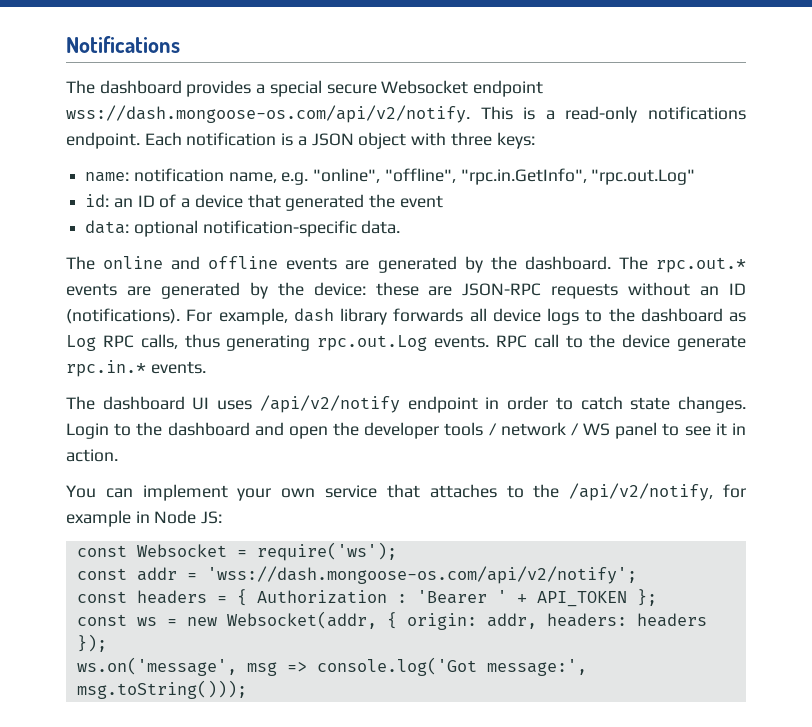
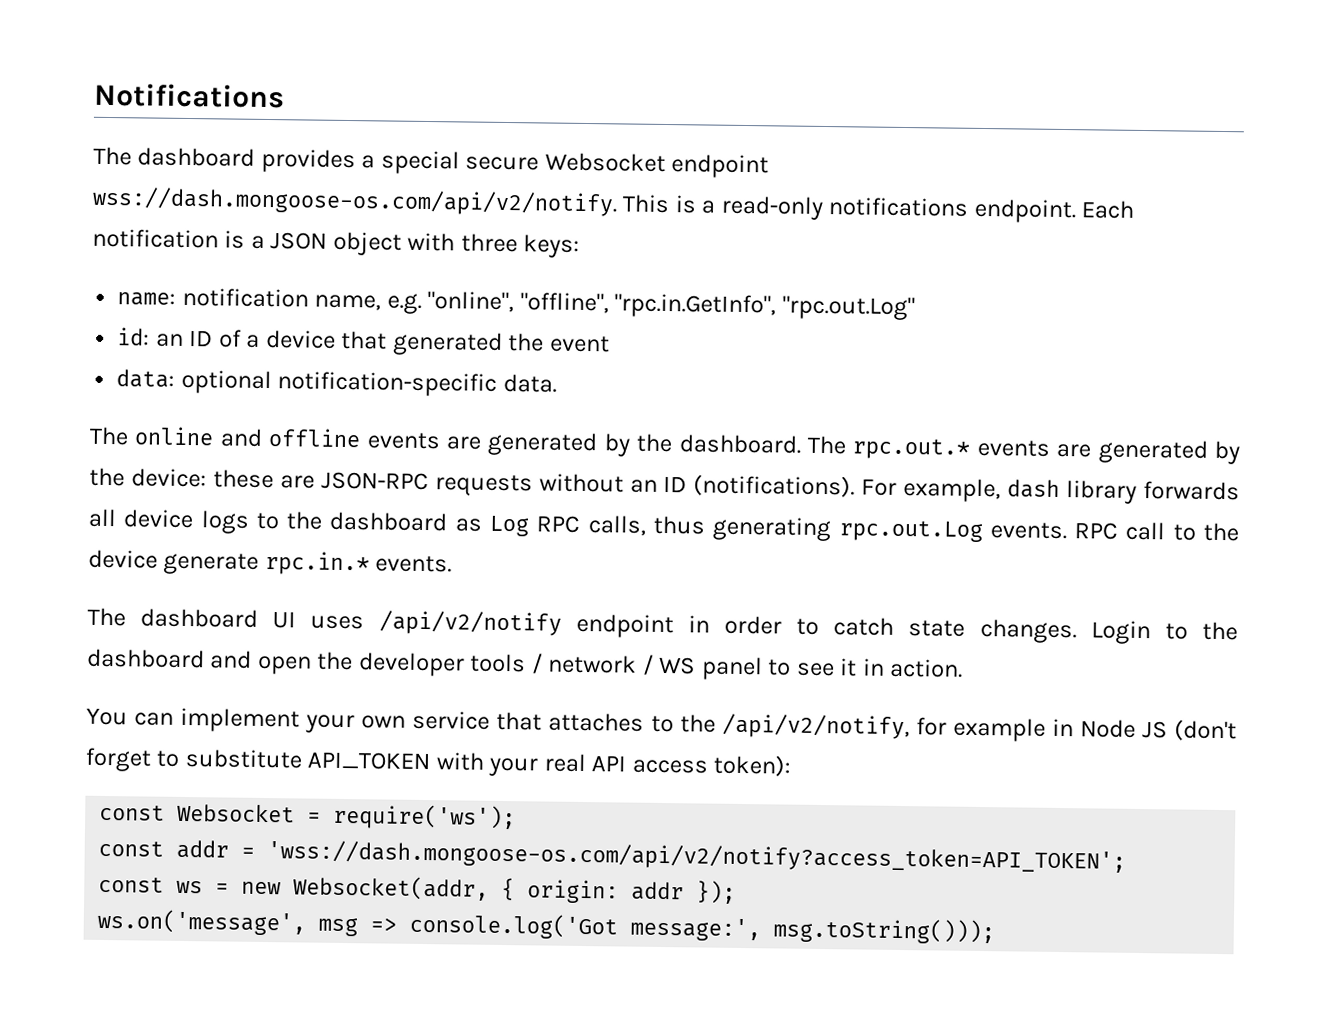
- You can implement your own service that attaches to the /api/v2/notify, for example in Node JS:
+ You can implement your own service that attaches to the /api/v2/notify, for example in Node JS (don't forget to substitute API_TOKEN with your real API access token):
- const addr = 'wss://dash.mongoose-os.com/api/v2/notify';
- const headers = { Authorization : 'Bearer ' + API_TOKEN };
+ const addr = 'wss://dash.mongoose-os.com/api/v2/notify?access_token=API_TOKEN';
- const ws = new Websocket(addr, { origin: addr, headers: headers });
+ const ws = new Websocket(addr, { origin: addr });

